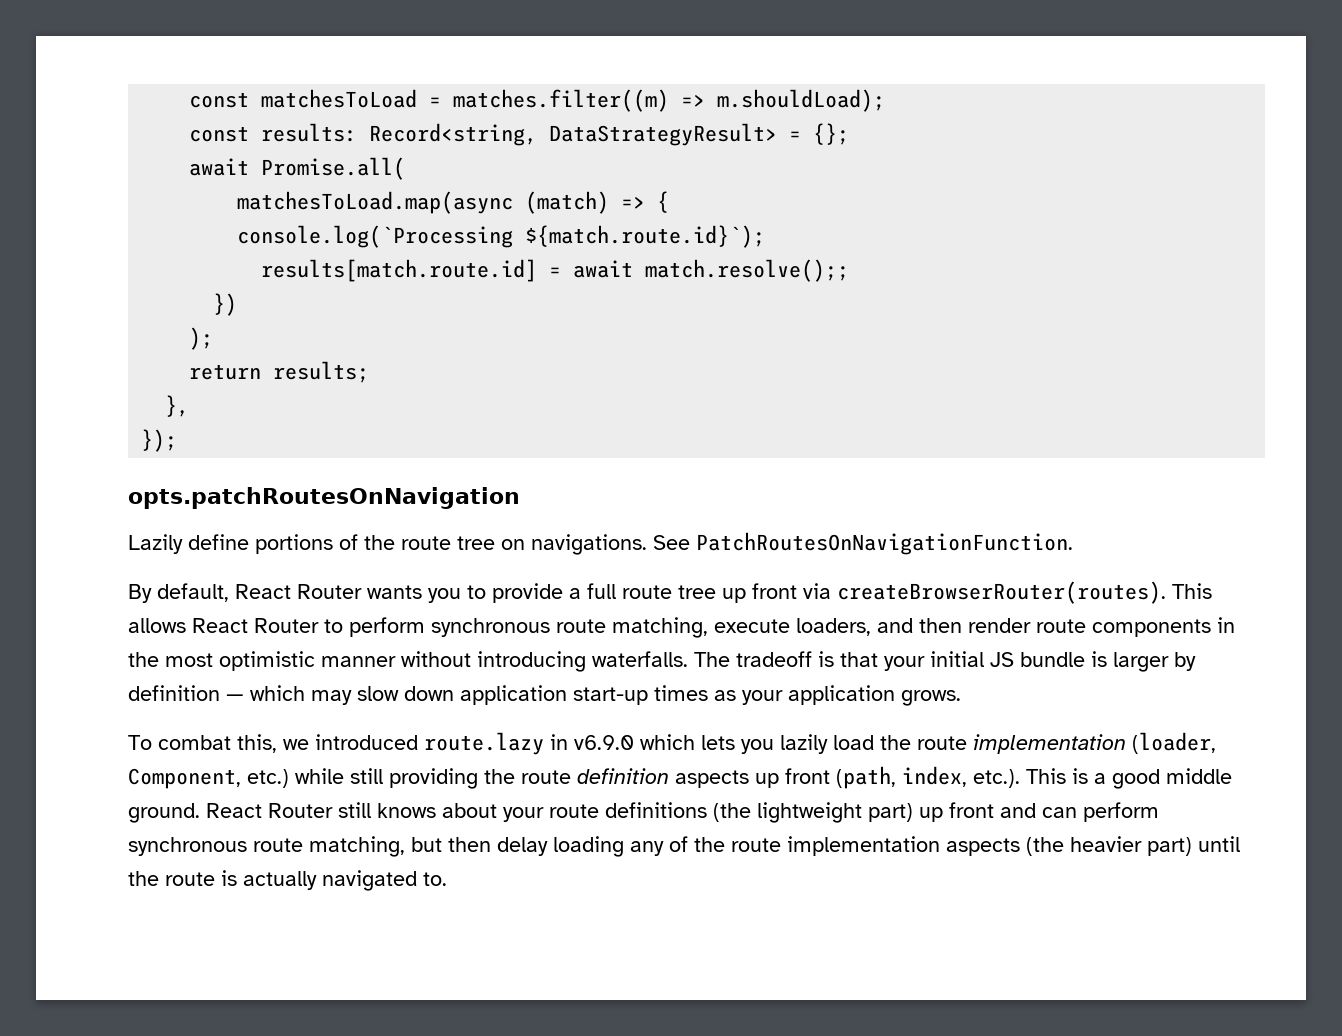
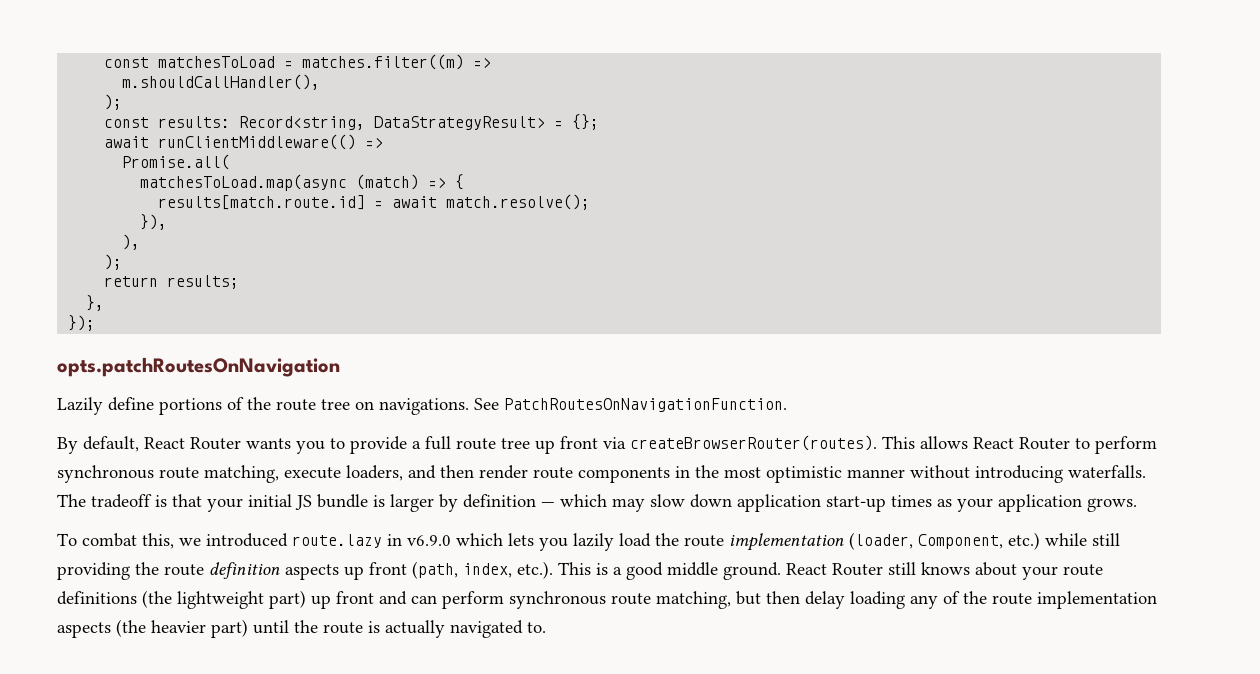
- const matchesToLoad = matches.filter((m) => m.shouldLoad);
+ const matchesToLoad = matches.filter((m) =>
+ m.shouldCallHandler(),
+ );
- await Promise.all(
+ await runClientMiddleware(() =>
+ Promise.all(
- console.log(`Processing ${match.route.id}`);
- results[match.route.id] = await match.resolve();;
- })
+ results[match.route.id] = await match.resolve();
+ }),
+ ),

